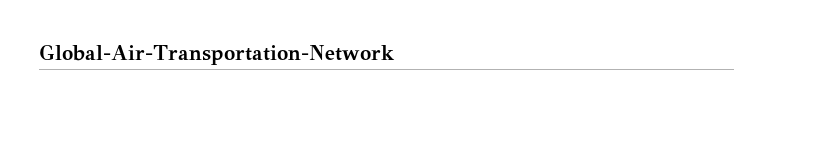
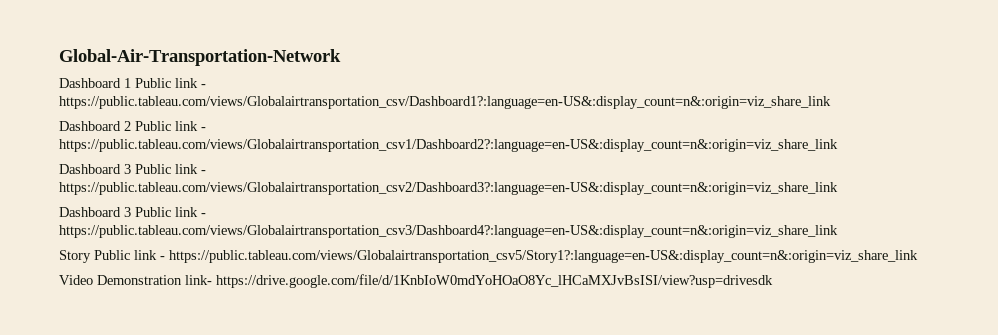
+ Dashboard 1 Public link - https://public.tableau.com/views/Globalairtransportation_csv/Dashboard1?:language=en-US&:display_count=n&:origin=viz_share_link
+ Dashboard 2 Public link - https://public.tableau.com/views/Globalairtransportation_csv1/Dashboard2?:language=en-US&:display_count=n&:origin=viz_share_link
+ Dashboard 3 Public link - https://public.tableau.com/views/Globalairtransportation_csv2/Dashboard3?:language=en-US&:display_count=n&:origin=viz_share_link
+ Dashboard 3 Public link - https://public.tableau.com/views/Globalairtransportation_csv3/Dashboard4?:language=en-US&:display_count=n&:origin=viz_share_link
+ Story Public link - https://public.tableau.com/views/Globalairtransportation_csv5/Story1?:language=en-US&:display_count=n&:origin=viz_share_link
+ Video Demonstration link- https://drive.google.com/file/d/1KnbIoW0mdYoHOaO8Yc_lHCaMXJvBsISI/view?usp=drivesdk

